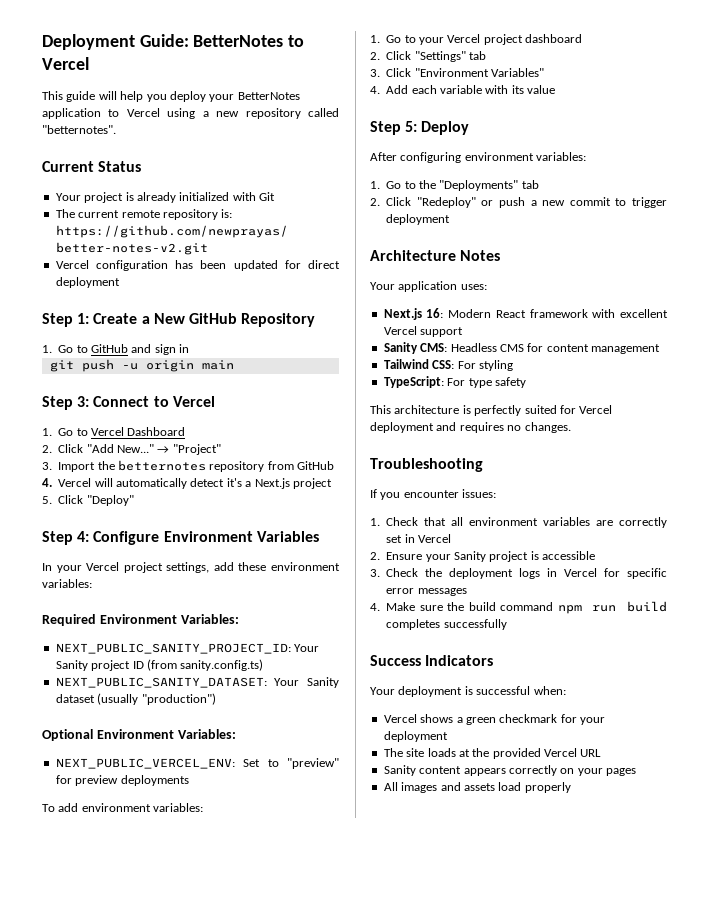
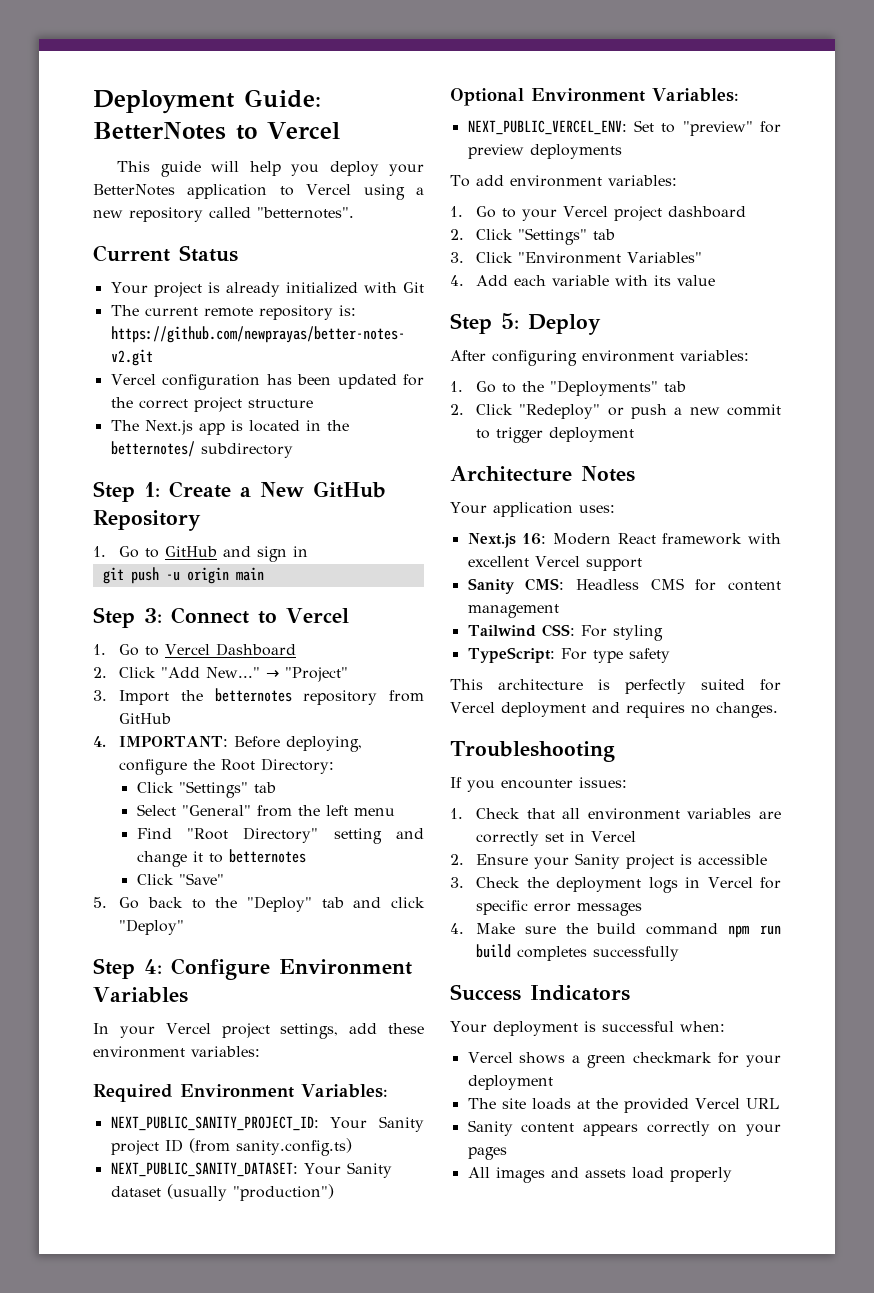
- Vercel configuration has been updated for direct deployment
+ Vercel configuration has been updated for the correct project structure
+ The Next.js app is located in the betternotes/ subdirectory
- 4. Vercel will automatically detect it's a Next.js project
- 5. Click "Deploy"
+ 4. IMPORTANT: Before deploying, configure the Root Directory:
+ Click "Settings" tab
+ Select "General" from the left menu
+ Find "Root Directory" setting and change it to betternotes
+ Click "Save"
+ 5. Go back to the "Deploy" tab and click "Deploy"

